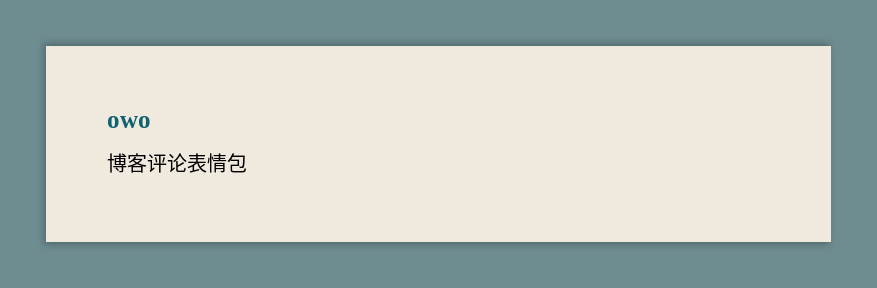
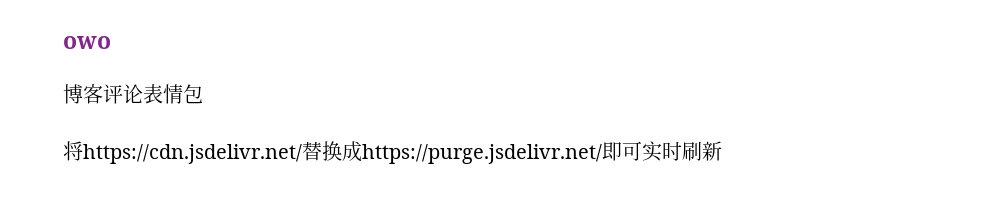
+ 将https://cdn.jsdelivr.net/替换成https://purge.jsdelivr.net/即可实时刷新

